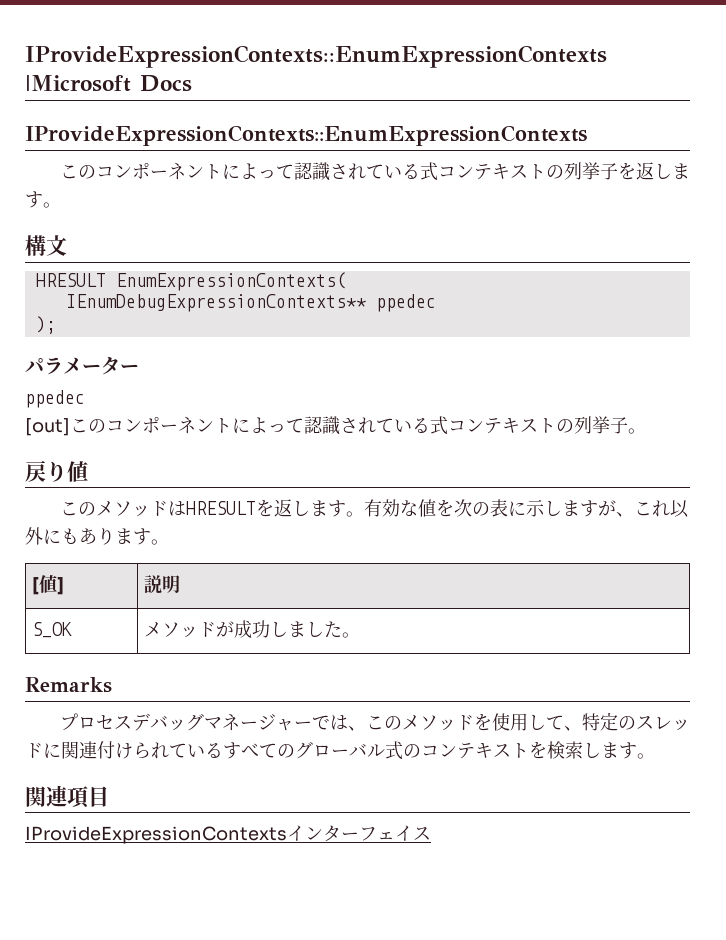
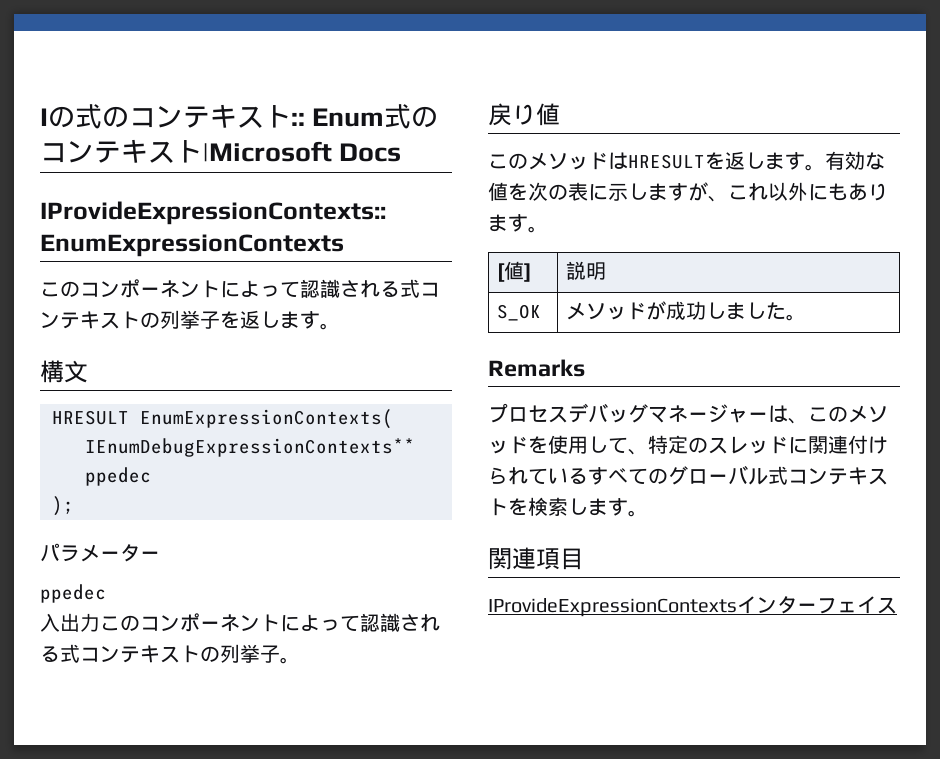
- IProvideExpressionContexts::EnumExpressionContexts |Microsoft Docs
+ Iの式のコンテキスト:: Enum式のコンテキスト|Microsoft Docs
- このコンポーネントによって認識されている式コンテキストの列挙子を返します。
+ このコンポーネントによって認識される式コンテキストの列挙子を返します。
- [out]このコンポーネントによって認識されている式コンテキストの列挙子。
+ 入出力このコンポーネントによって認識される式コンテキストの列挙子。
- プロセスデバッグマネージャーでは、このメソッドを使用して、特定のスレッドに関連付けられているすべてのグローバル式のコンテキストを検索します。
+ プロセスデバッグマネージャーは、このメソッドを使用して、特定のスレッドに関連付けられているすべてのグローバル式コンテキストを検索します。

